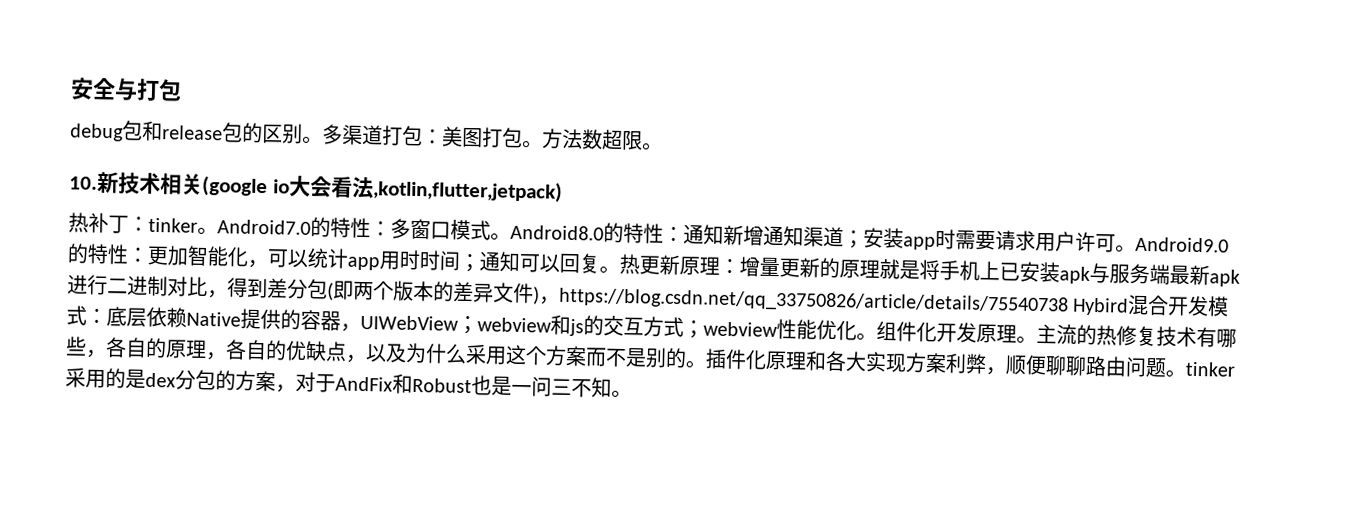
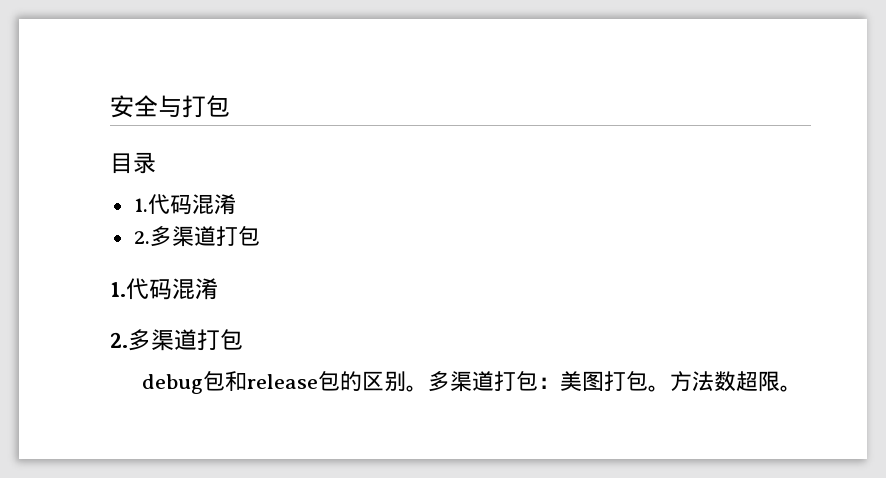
+ 目录
+ 1.代码混淆
+ 2.多渠道打包
+ 1.代码混淆
+ 2.多渠道打包
- 10.新技术相关(google io大会看法,kotlin,flutter,jetpack)
- 热补丁：tinker。Android7.0的特性：多窗口模式。Android8.0的特性：通知新增通知渠道；安装app时需要请求用户许可。Android9.0的特性：更加智能化，可以统计app用时时间；通知可以回复。热更新原理：增量更新的原理就是将手机上已安装apk与服务端最新apk进行二进制对比，得到差分包(即两个版本的差异文件)，https://blog.csdn.net/qq_33750826/article/details/75540738 Hybird混合开发模式：底层依赖Native提供的容器，UIWebView；webview和js的交互方式；webview性能优化。组件化开发原理。主流的热修复技术有哪些，各自的原理，各自的优缺点，以及为什么采用这个方案而不是别的。插件化原理和各大实现方案利弊，顺便聊聊路由问题。tinker采用的是dex分包的方案，对于AndFix和Robust也是一问三不知。

